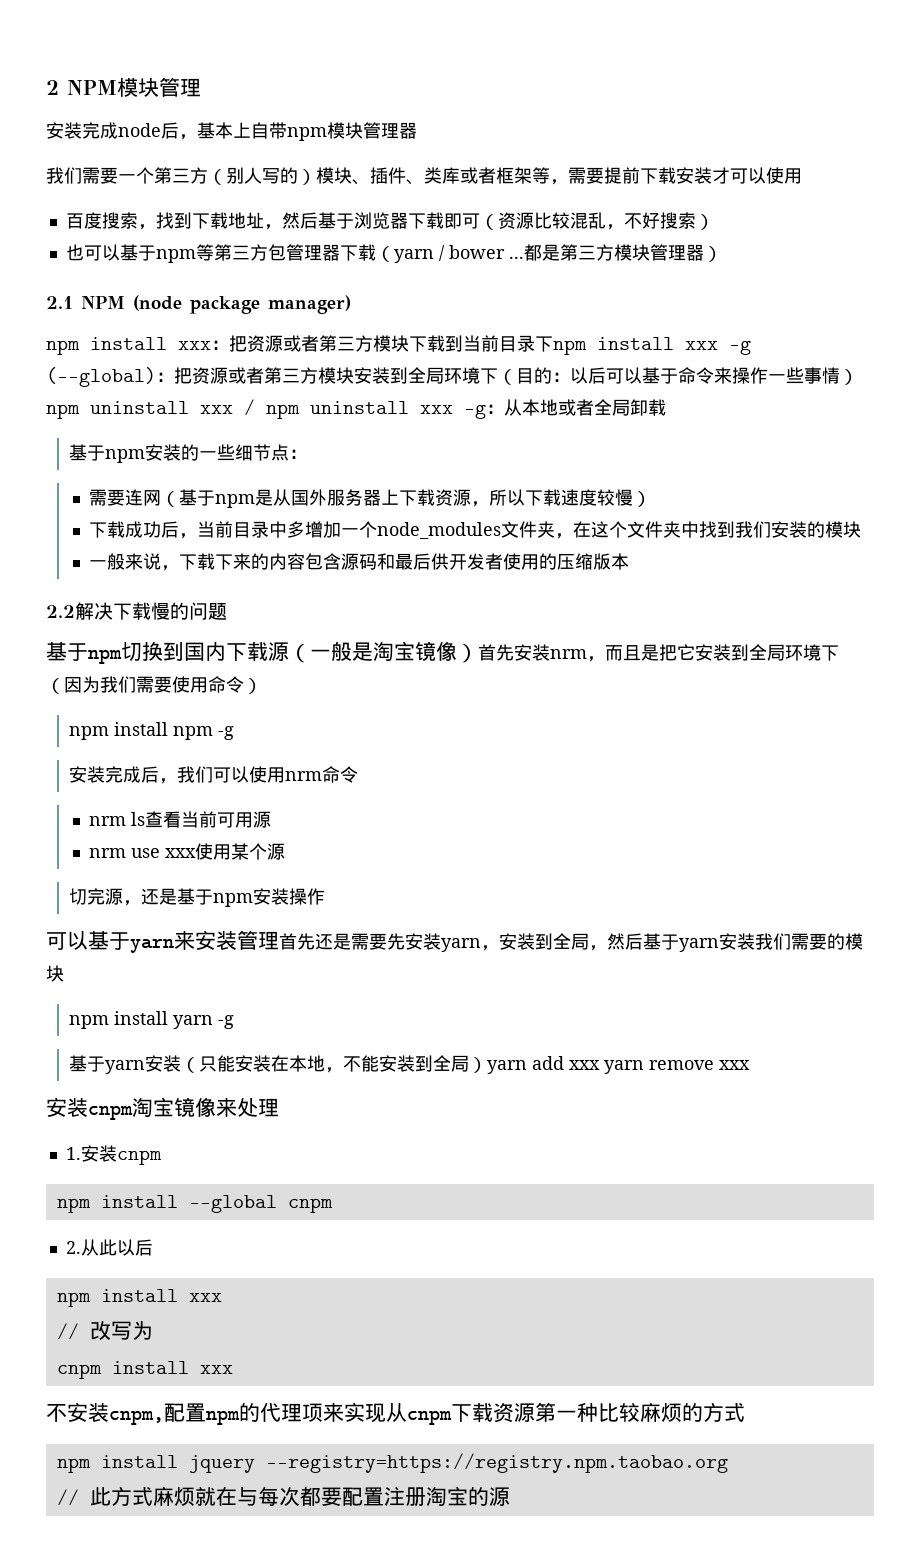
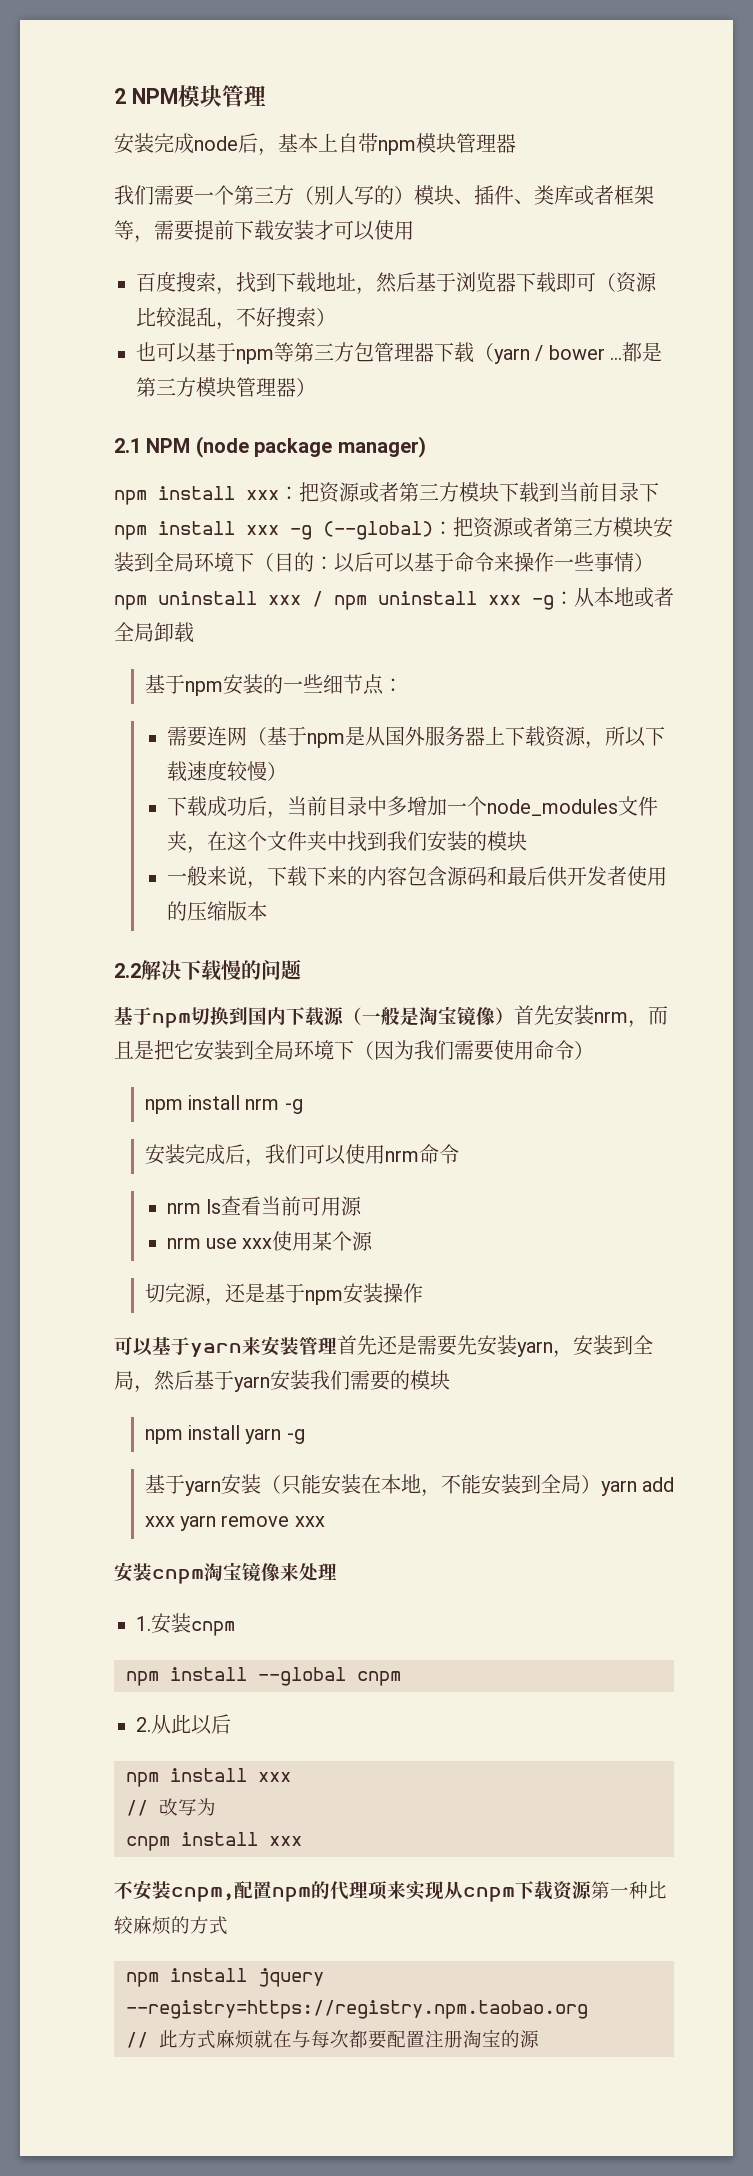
- npm install npm -g
+ npm install nrm -g

